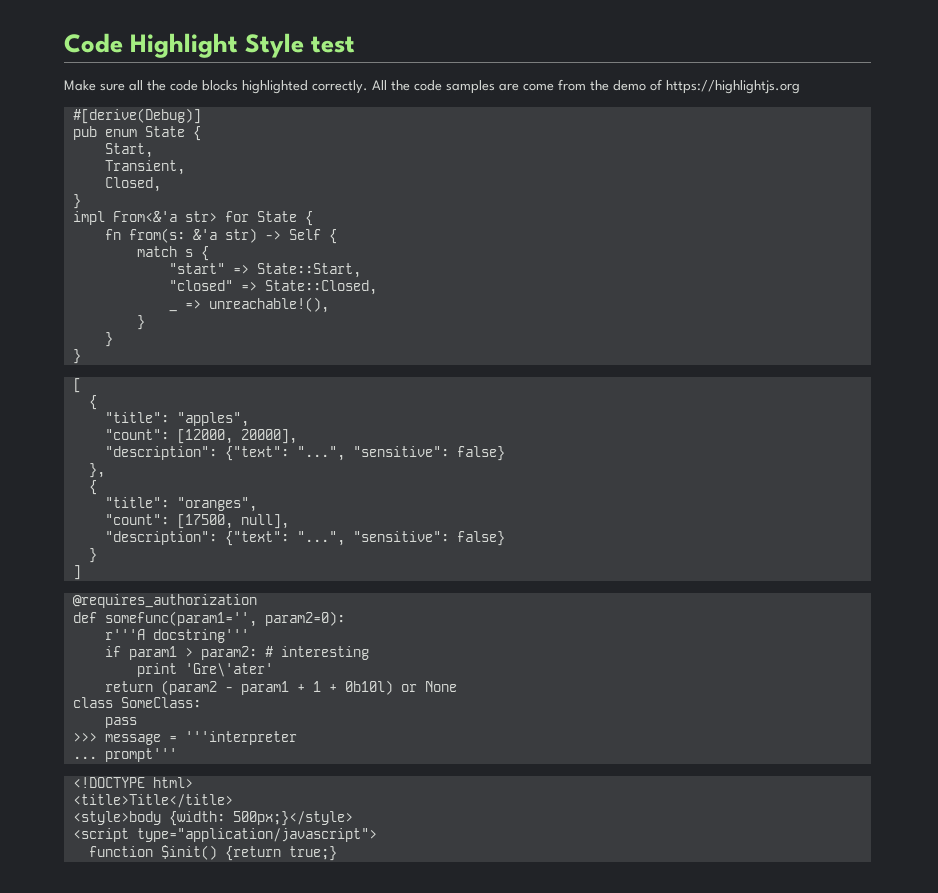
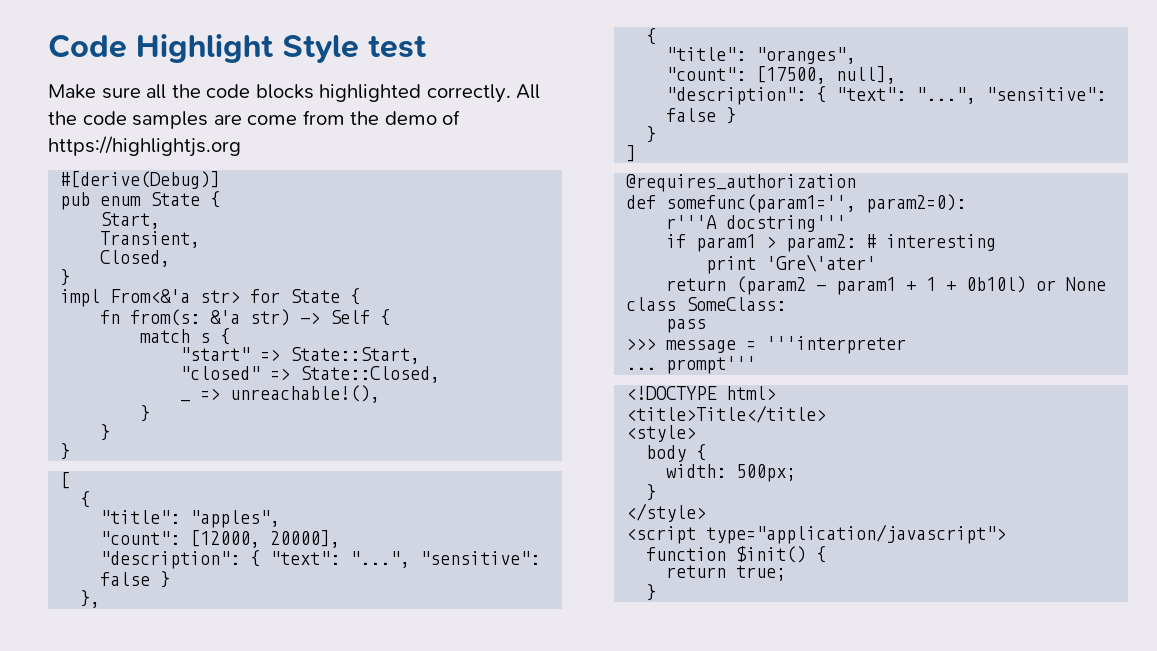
  "count": [12000, 20000],
- "description": {"text": "...", "sensitive": false}
+ "description": { "text": "...", "sensitive": false }
  "count": [17500, null],
- "description": {"text": "...", "sensitive": false}
+ "description": { "text": "...", "sensitive": false }
- <style>body {width: 500px;}</style>
+ <style>
+ body {
+ width: 500px;
+ }
+ </style>
- function $init() {return true;}
+ function $init() {
+ return true;
+ }

